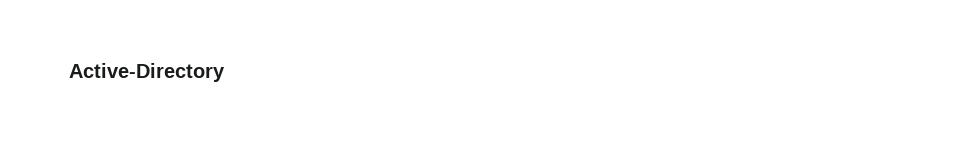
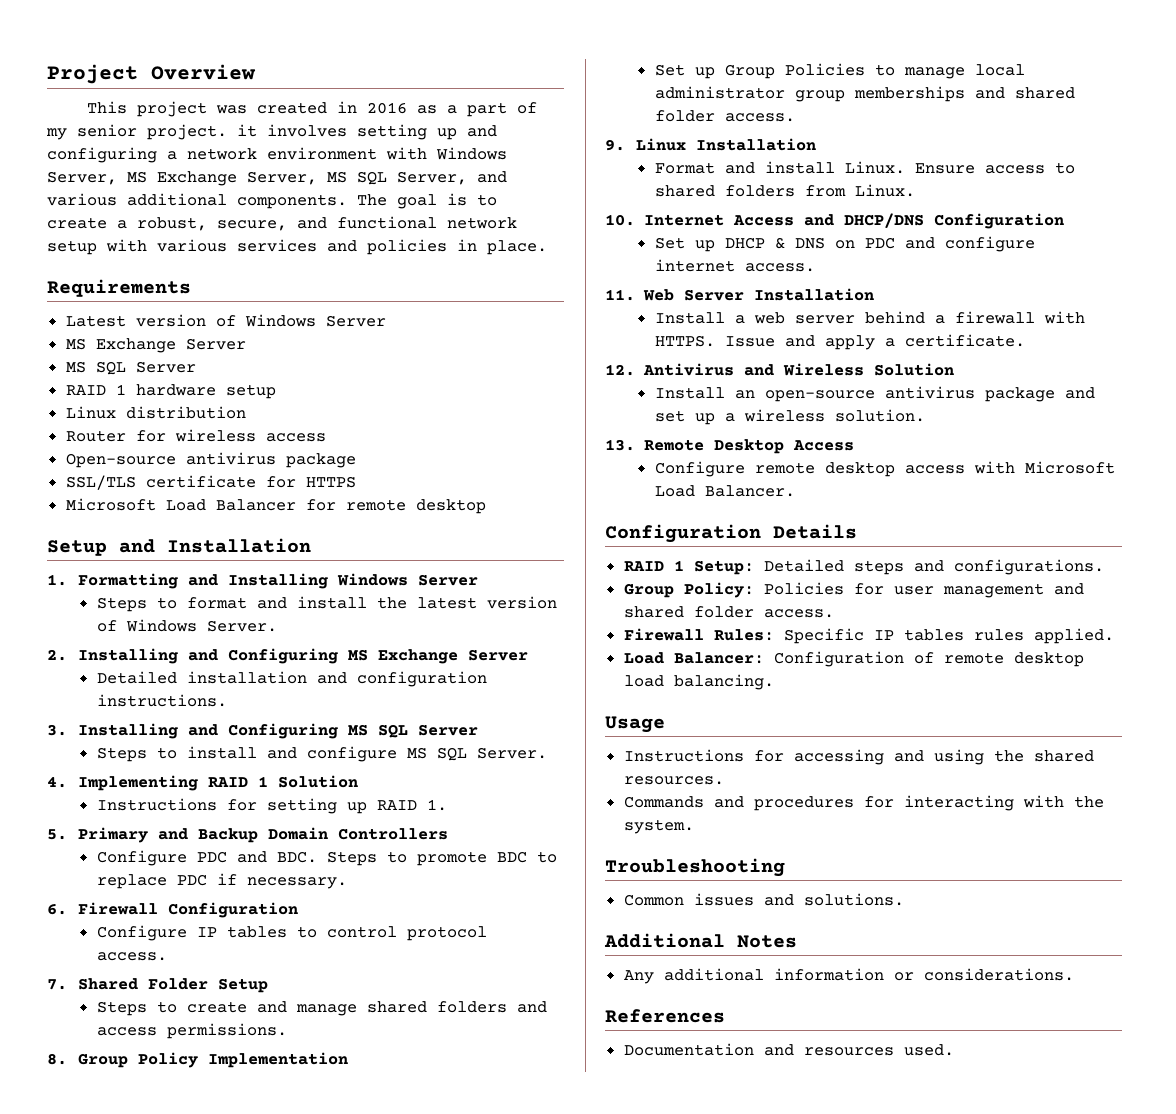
- Active-Directory
+ Project Overview
+ This project was created in 2016 as a part of my senior project. it involves setting up and configuring a network environment with Windows Server, MS Exchange Server, MS SQL Server, and various additional components. The goal is to create a robust, secure, and functional network setup with various services and policies in place.
+ Requirements
+ Latest version of Windows Server
+ MS Exchange Server
+ MS SQL Server
+ RAID 1 hardware setup
+ Linux distribution
+ Router for wireless access
+ Open-source antivirus package
+ SSL/TLS certificate for HTTPS
+ Microsoft Load Balancer for remote desktop
+ Setup and Installation
+ 1. Formatting and Installing Windows Server
+ Steps to format and install the latest version of Windows Server.
+ 2. Installing and Configuring MS Exchange Server
+ Detailed installation and configuration instructions.
+ 3. Installing and Configuring MS SQL Server
+ Steps to install and configure MS SQL Server.
+ 4. Implementing RAID 1 Solution
+ Instructions for setting up RAID 1.
+ 5. Primary and Backup Domain Controllers
+ Configure PDC and BDC. Steps to promote BDC to replace PDC if necessary.
+ 6. Firewall Configuration
+ Configure IP tables to control protocol access.
+ 7. Shared Folder Setup
+ Steps to create and manage shared folders and access permissions.
+ 8. Group Policy Implementation
+ Set up Group Policies to manage local administrator group memberships and shared folder access.
+ 9. Linux Installation
+ Format and install Linux. Ensure access to shared folders from Linux.
+ 10. Internet Access and DHCP/DNS Configuration
+ Set up DHCP & DNS on PDC and configure internet access.
+ 11. Web Server Installation
+ Install a web server behind a firewall with HTTPS. Issue and apply a certificate.
+ 12. Antivirus and Wireless Solution
+ Install an open-source antivirus package and set up a wireless solution.
+ 13. Remote Desktop Access
+ Configure remote desktop access with Microsoft Load Balancer.
+ Configuration Details
+ RAID 1 Setup: Detailed steps and configurations.
+ Group Policy: Policies for user management and shared folder access.
+ Firewall Rules: Specific IP tables rules applied.
+ Load Balancer: Configuration of remote desktop load balancing.
+ Usage
+ Instructions for accessing and using the shared resources.
+ Commands and procedures for interacting with the system.
+ Troubleshooting
+ Common issues and solutions.
+ Additional Notes
+ Any additional information or considerations.
+ References
+ Documentation and resources used.

